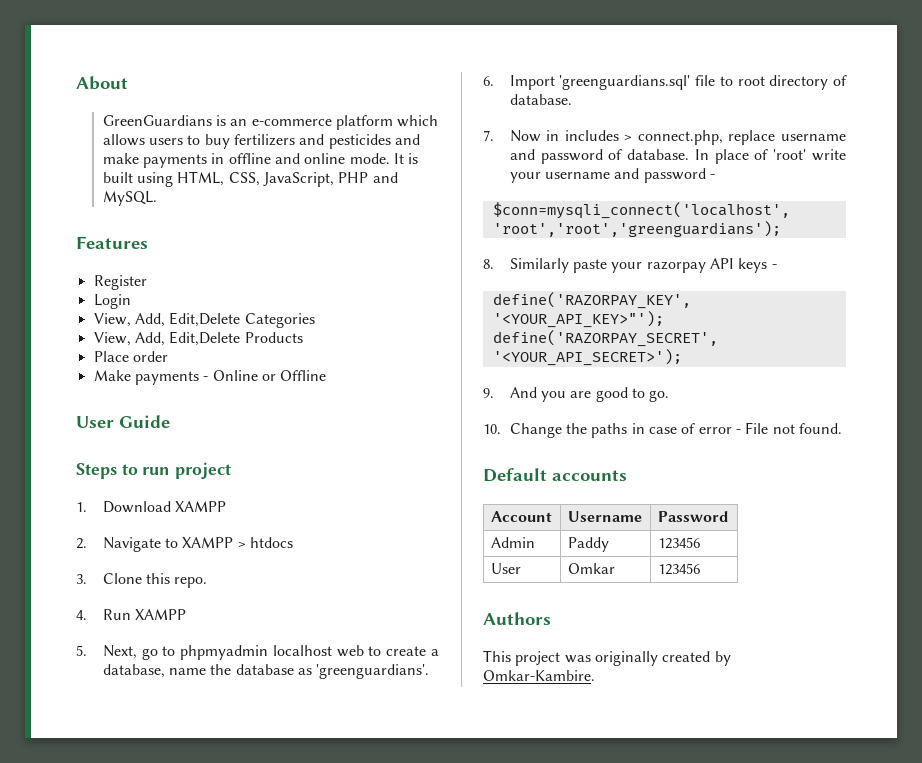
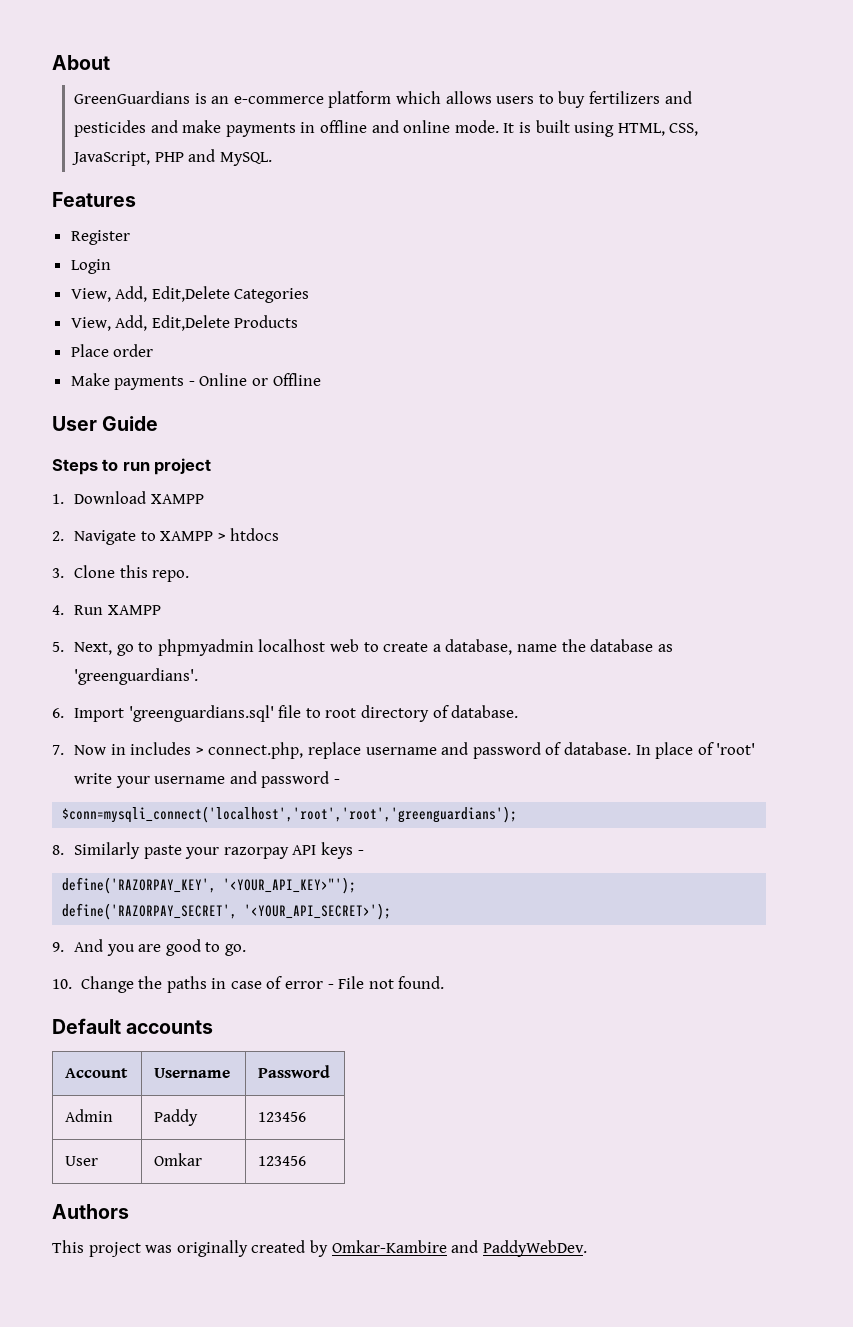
- This project was originally created by Omkar-Kambire.
+ This project was originally created by Omkar-Kambire and PaddyWebDev.

